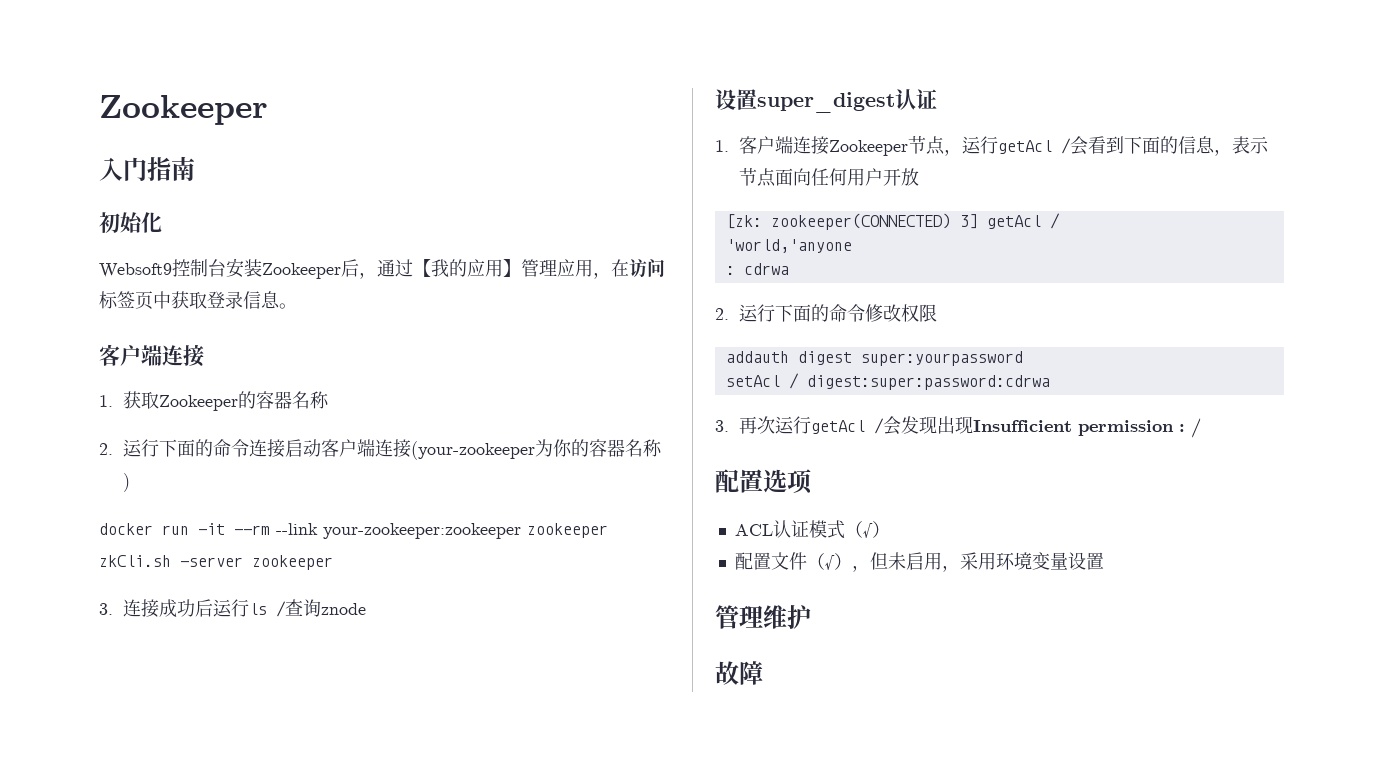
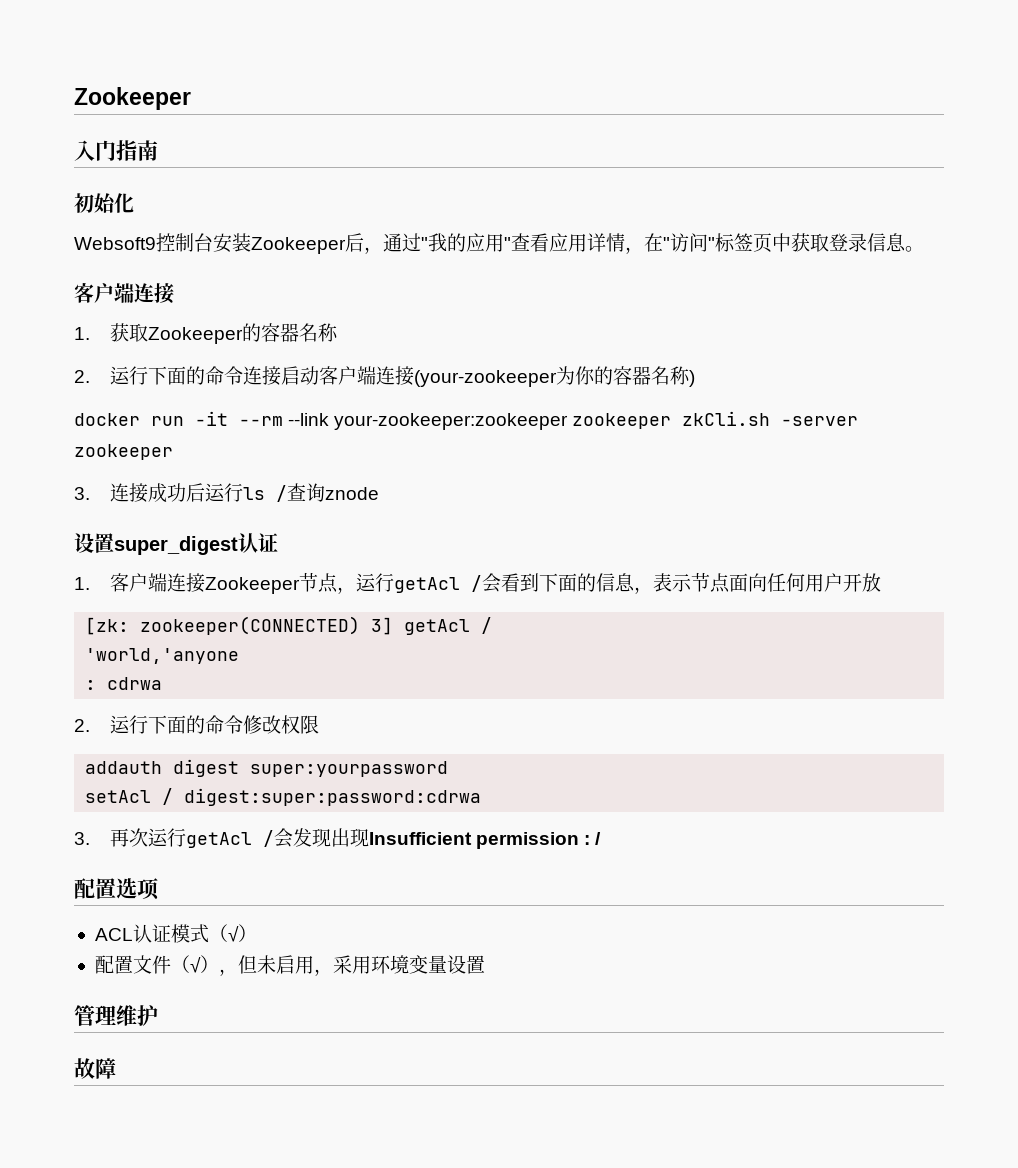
- Websoft9控制台安装Zookeeper后，通过【我的应用】管理应用，在访问标签页中获取登录信息。
+ Websoft9控制台安装Zookeeper后，通过"我的应用"查看应用详情，在"访问"标签页中获取登录信息。

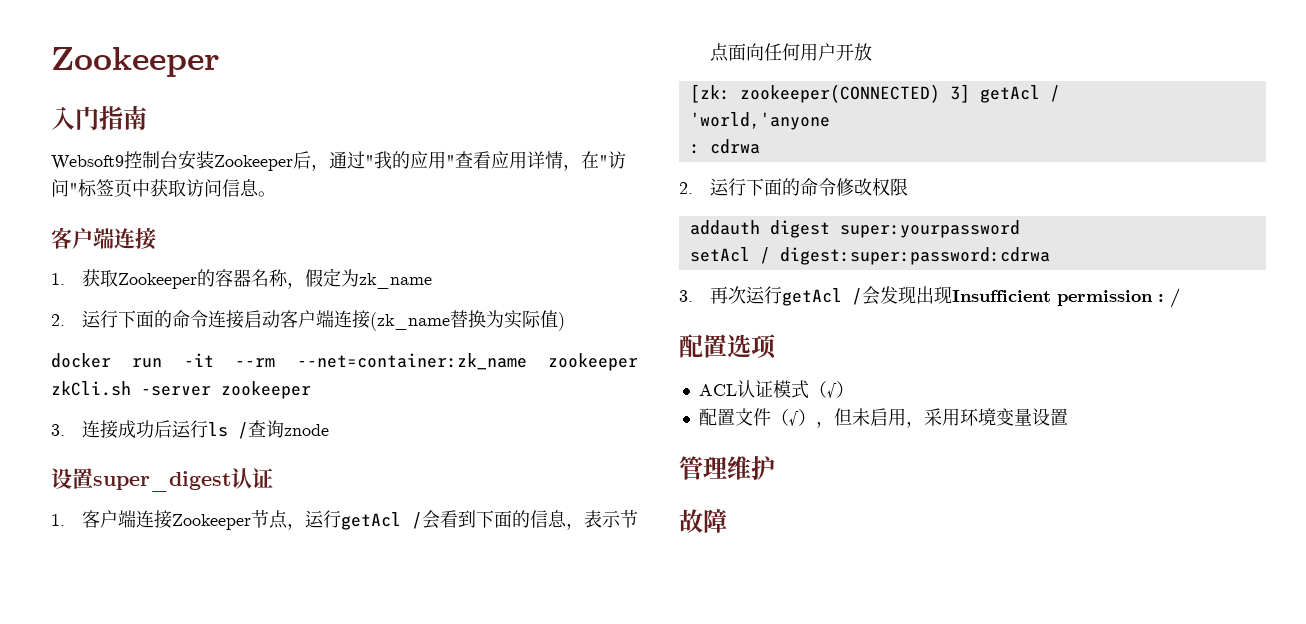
- 初始化
- Websoft9控制台安装Zookeeper后，通过"我的应用"查看应用详情，在"访问"标签页中获取登录信息。
+ Websoft9控制台安装Zookeeper后，通过"我的应用"查看应用详情，在"访问"标签页中获取访问信息。
- 1.获取Zookeeper的容器名称
+ 1.获取Zookeeper的容器名称，假定为zk_name
- 2.运行下面的命令连接启动客户端连接(your-zookeeper为你的容器名称)
+ 2.运行下面的命令连接启动客户端连接(zk_name替换为实际值)
- docker run -it --rm --link your-zookeeper:zookeeper zookeeper zkCli.sh -server zookeeper
+ docker run -it --rm --net=container:zk_name zookeeper zkCli.sh -server zookeeper

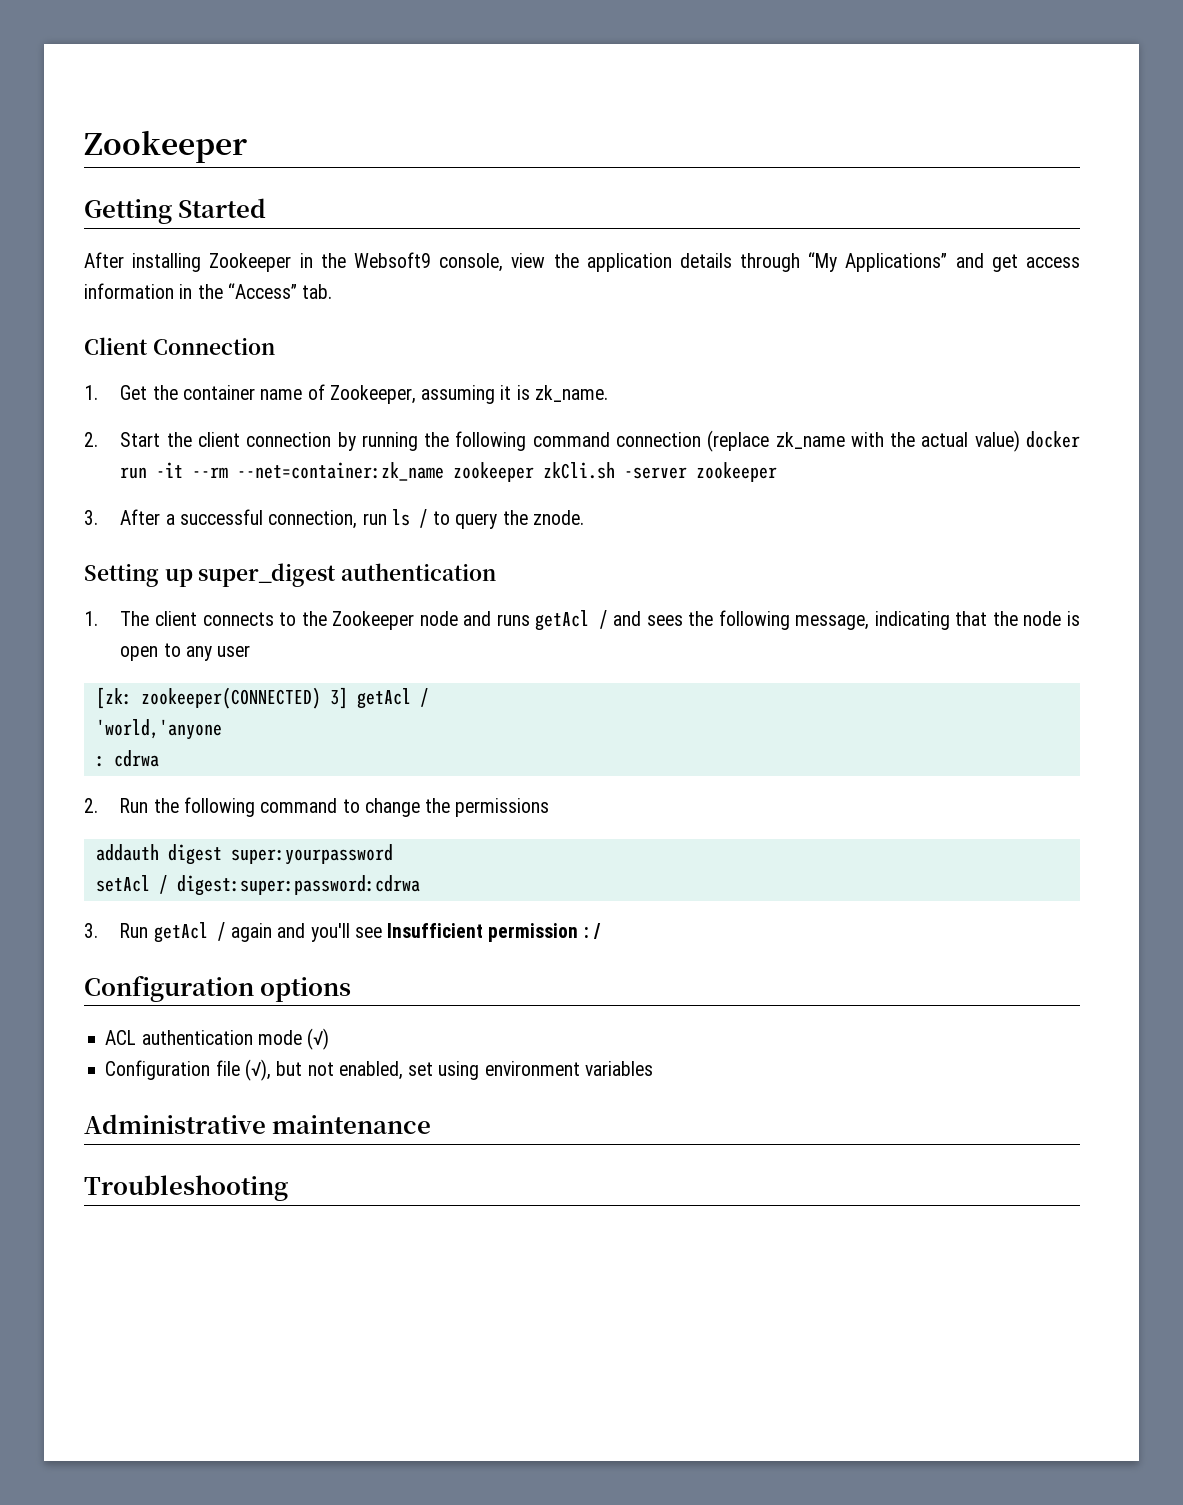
- 入门指南
- Websoft9控制台安装Zookeeper后，通过"我的应用"查看应用详情，在"访问"标签页中获取访问信息。
- 客户端连接
- 1.获取Zookeeper的容器名称，假定为zk_name
- 2.运行下面的命令连接启动客户端连接(zk_name替换为实际值)
- docker run -it --rm --net=container:zk_name zookeeper zkCli.sh -server zookeeper
+ Getting Started
+ After installing Zookeeper in the Websoft9 console, view the application details through “My Applications” and get access information in the “Access” tab.
+ Client Connection
+ 1. Get the container name of Zookeeper, assuming it is zk_name.
+ 2. Start the client connection by running the following command connection (replace zk_name with the actual value) docker run -it --rm --net=container:zk_name zookeeper zkCli.sh -server zookeeper
- 3.连接成功后运行ls /查询znode
- 设置super_digest认证
- 1.客户端连接Zookeeper节点，运行getAcl /会看到下面的信息，表示节点面向任何用户开放
+ 3. After a successful connection, run ls / to query the znode.
+ Setting up super_digest authentication
+ 1. The client connects to the Zookeeper node and runs getAcl / and sees the following message, indicating that the node is open to any user
- 2.运行下面的命令修改权限
+ 2. Run the following command to change the permissions
- 3.再次运行getAcl /会发现出现Insufficient permission : /
+ 3. Run getAcl / again and you'll see Insufficient permission : /
- 配置选项
+ Configuration options
- ACL认证模式（√）
- 配置文件（√），但未启用，采用环境变量设置
- 管理维护
- 故障
+ ACL authentication mode (√)
+ Configuration file (√), but not enabled, set using environment variables
+ Administrative maintenance
+ Troubleshooting

